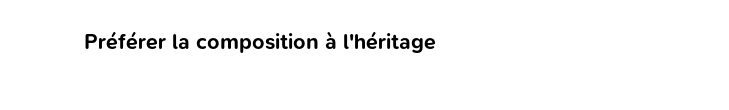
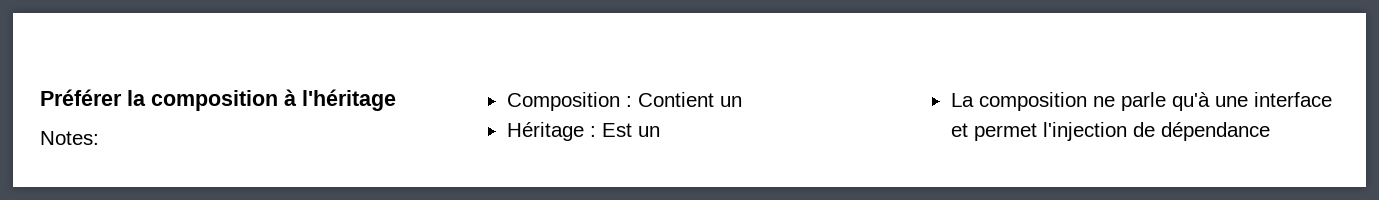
+ Notes:
+ Composition : Contient un
+ Héritage : Est un
+ La composition ne parle qu'à une interface et permet l'injection de dépendance

